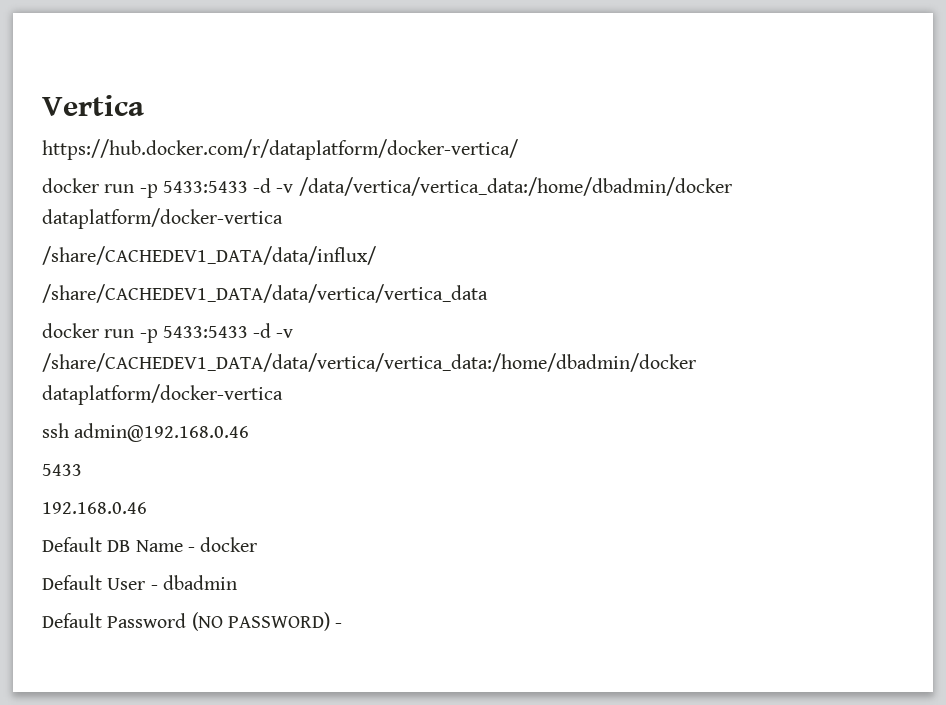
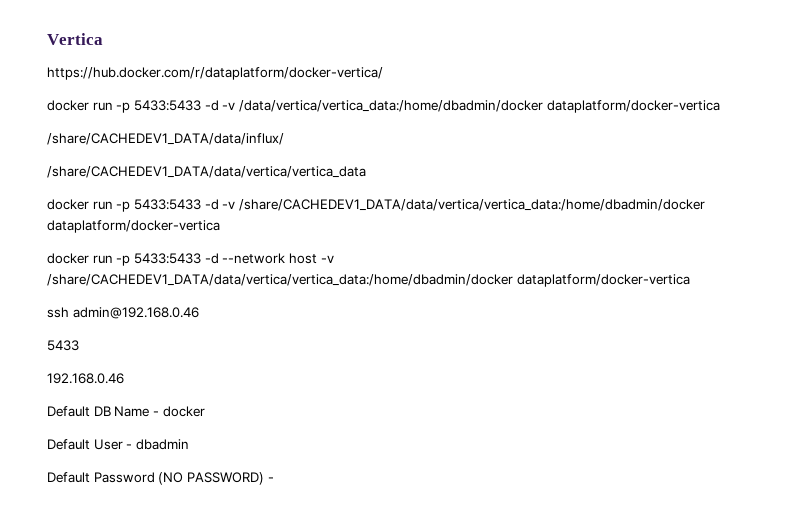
+ docker run -p 5433:5433 -d --network host -v /share/CACHEDEV1_DATA/data/vertica/vertica_data:/home/dbadmin/docker dataplatform/docker-vertica

